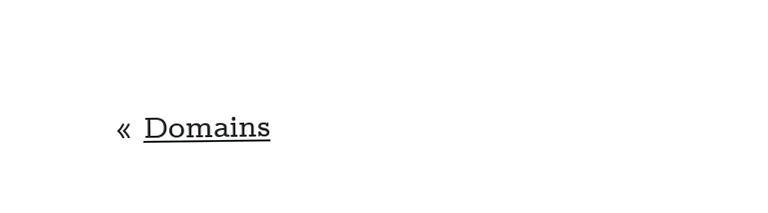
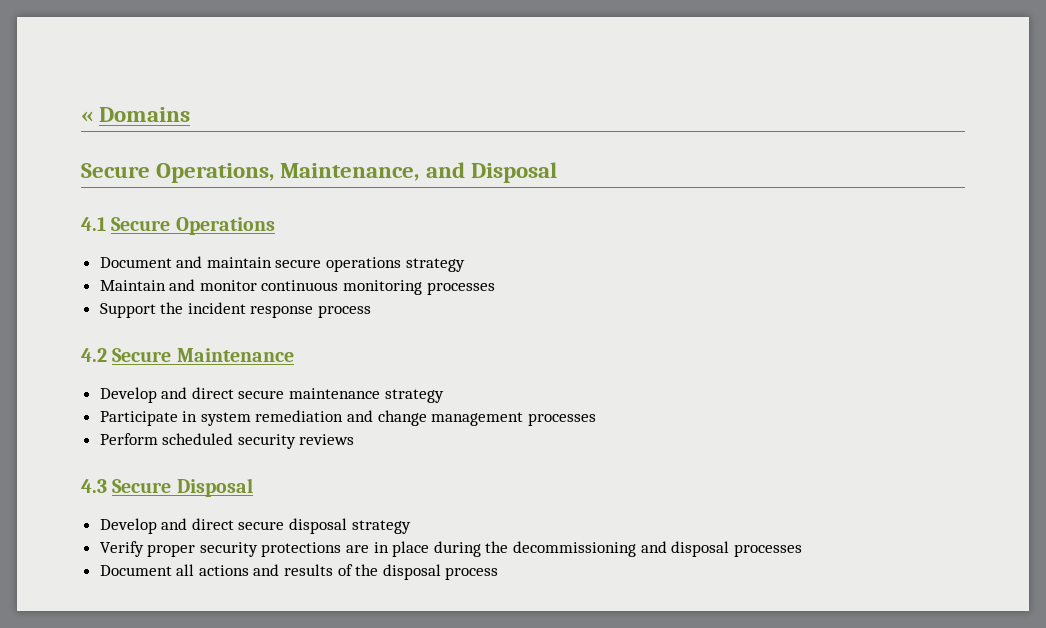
+ Secure Operations, Maintenance, and Disposal
+ 4.1 Secure Operations
+ Document and maintain secure operations strategy
+ Maintain and monitor continuous monitoring processes
+ Support the incident response process
+ 4.2 Secure Maintenance
+ Develop and direct secure maintenance strategy
+ Participate in system remediation and change management processes
+ Perform scheduled security reviews
+ 4.3 Secure Disposal
+ Develop and direct secure disposal strategy
+ Verify proper security protections are in place during the decommissioning and disposal processes
+ Document all actions and results of the disposal process

